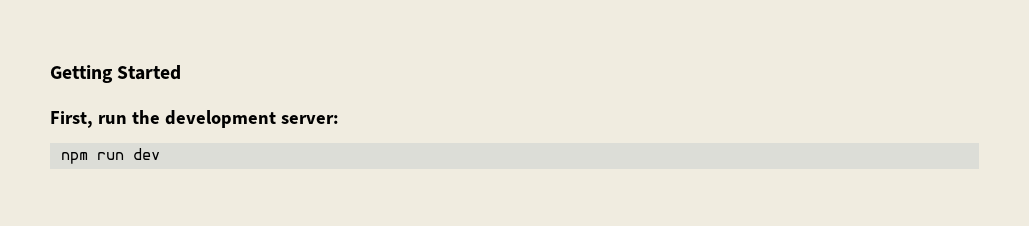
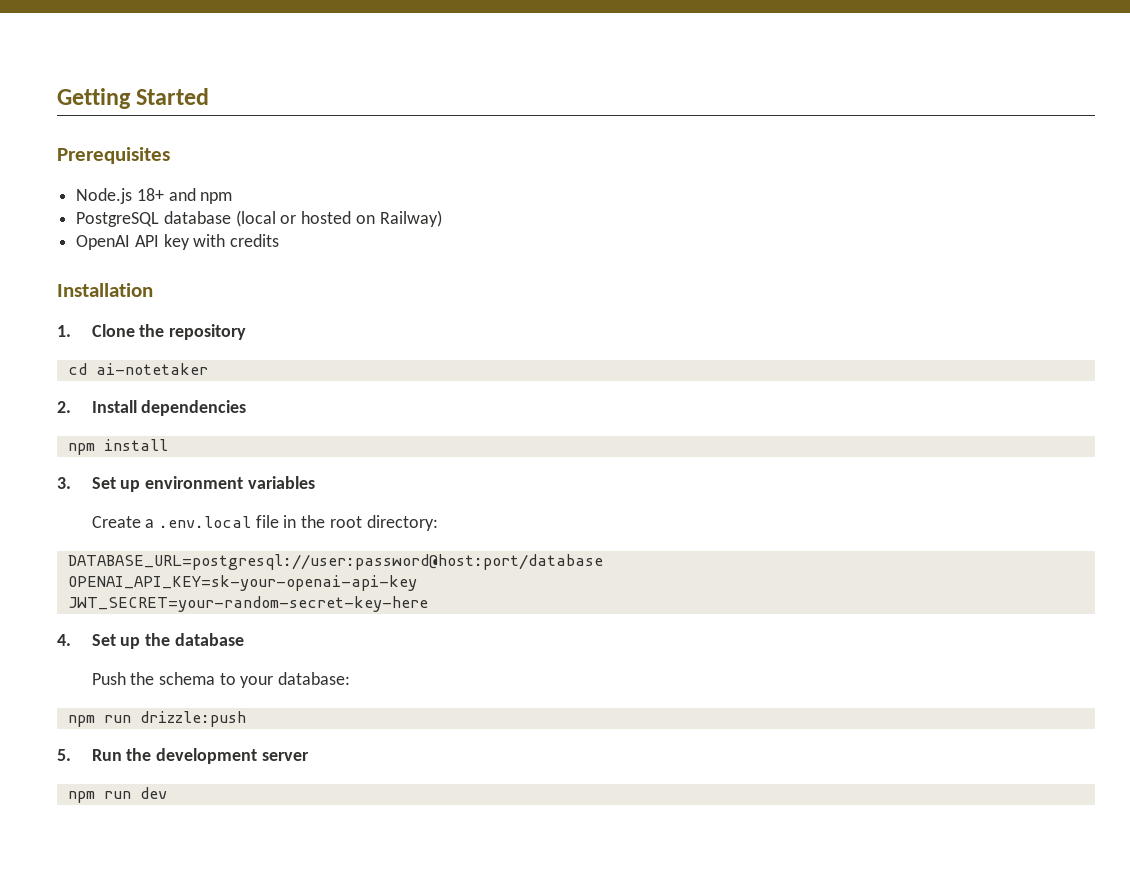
- First, run the development server:
+ Prerequisites
+ Node.js 18+ and npm
+ PostgreSQL database (local or hosted on Railway)
+ OpenAI API key with credits
+ Installation
+ 1. Clone the repository
+ cd ai-notetaker
+ 2. Install dependencies
+ npm install
+ 3. Set up environment variables
+ Create a .env.local file in the root directory:
+ DATABASE_URL=postgresql://user:password@host:port/database
+ OPENAI_API_KEY=sk-your-openai-api-key
+ JWT_SECRET=your-random-secret-key-here
+ 4. Set up the database
+ Push the schema to your database:
+ npm run drizzle:push
+ 5. Run the development server

